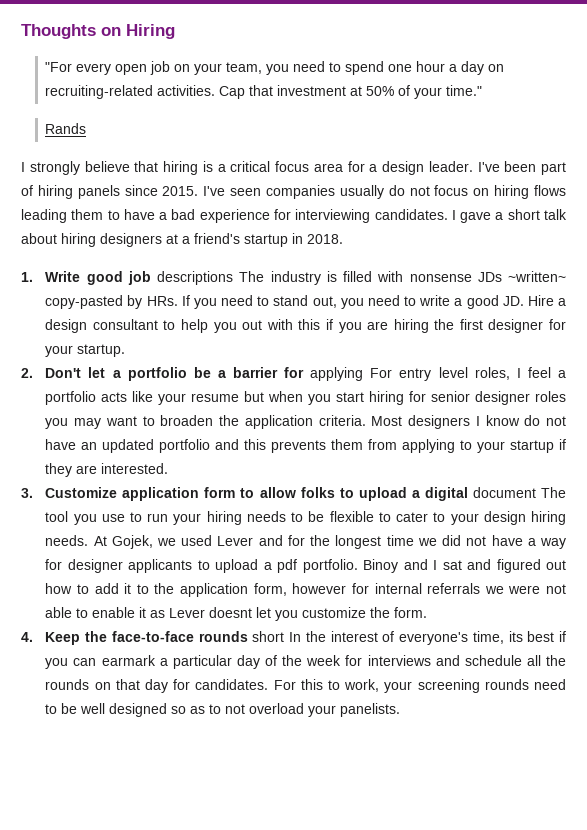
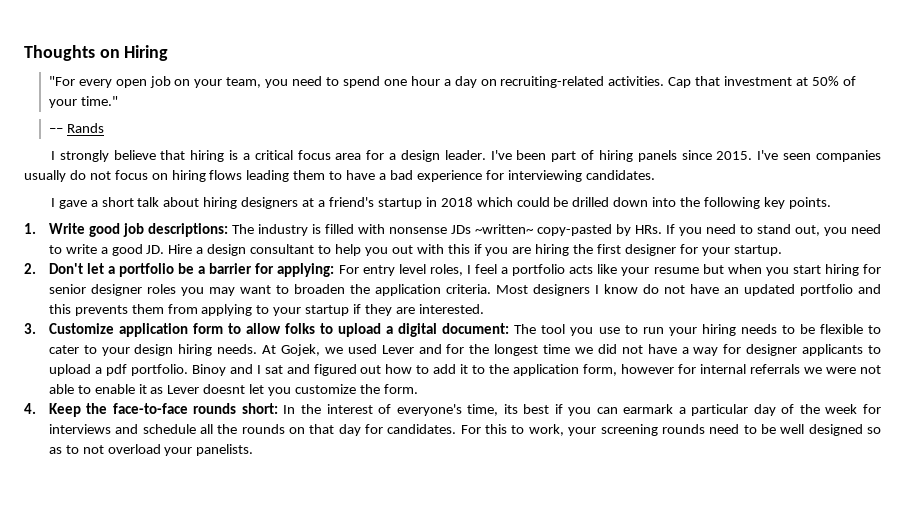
- Rands
+ –– Rands
- I've seen companies usually do not focus on hiring flows leading them to have a bad experience for interviewing candidates. I gave a short talk about hiring designers at a friend's startup in 2018.
+ I've seen companies usually do not focus on hiring flows leading them to have a bad experience for interviewing candidates.
+ I gave a short talk about hiring designers at a friend's startup in 2018 which could be drilled down into the following key points.
- 1. Write good job descriptions The industry is filled with nonsense JDs ~written~ copy-pasted by HRs. If you need to stand out, you need to write a good JD. Hire a design consultant to help you out with this if you are hiring the first designer for your startup.
+ 1. Write good job descriptions: The industry is filled with nonsense JDs ~written~ copy-pasted by HRs. If you need to stand out, you need to write a good JD. Hire a design consultant to help you out with this if you are hiring the first designer for your startup.
- 2. Don't let a portfolio be a barrier for applying For entry level roles, I feel a portfolio acts like your resume but when you start hiring for senior designer roles you may want to broaden the application criteria.
+ 2. Don't let a portfolio be a barrier for applying: For entry level roles, I feel a portfolio acts like your resume but when you start hiring for senior designer roles you may want to broaden the application criteria.
- 3. Customize application form to allow folks to upload a digital document The tool you use to run your hiring needs to be flexible to cater to your design hiring needs.
+ 3. Customize application form to allow folks to upload a digital document: The tool you use to run your hiring needs to be flexible to cater to your design hiring needs.
- 4. Keep the face-to-face rounds short In the interest of everyone's time, its best if you can earmark a particular day of the week for interviews and schedule all the rounds on that day for candidates.
+ 4. Keep the face-to-face rounds short: In the interest of everyone's time, its best if you can earmark a particular day of the week for interviews and schedule all the rounds on that day for candidates.

